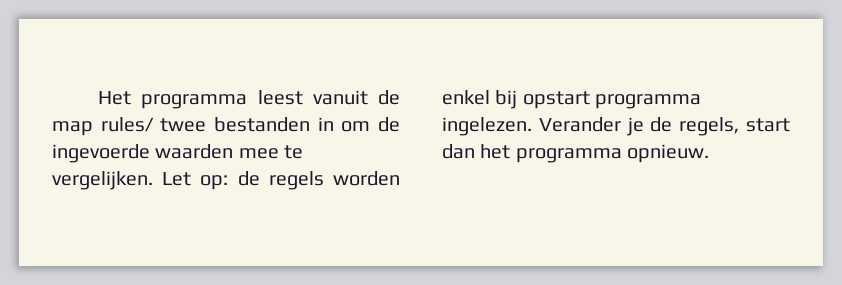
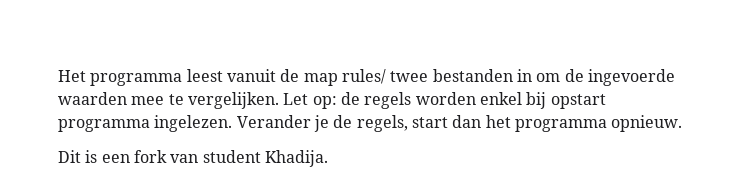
+ Dit is een fork van student Khadija.

